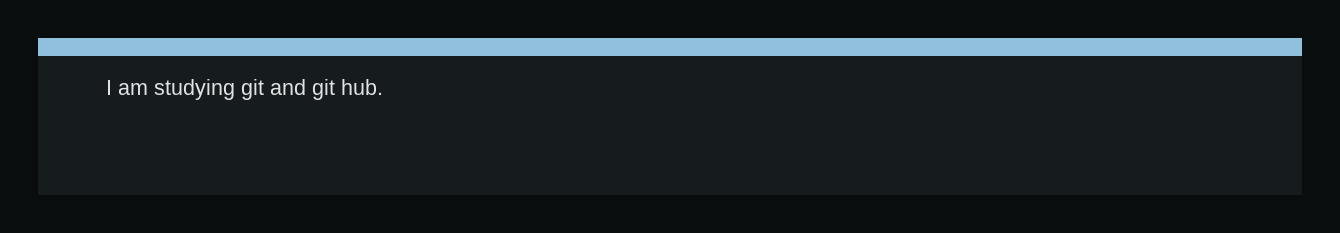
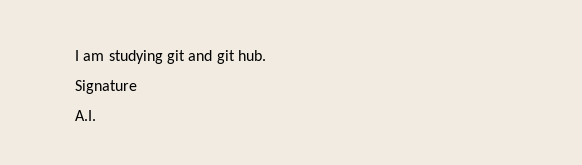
+ Signature
+ A.I.

